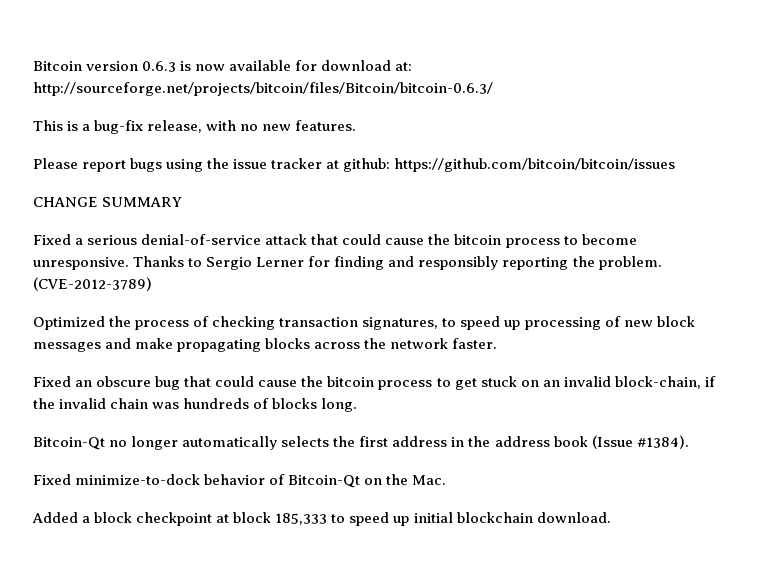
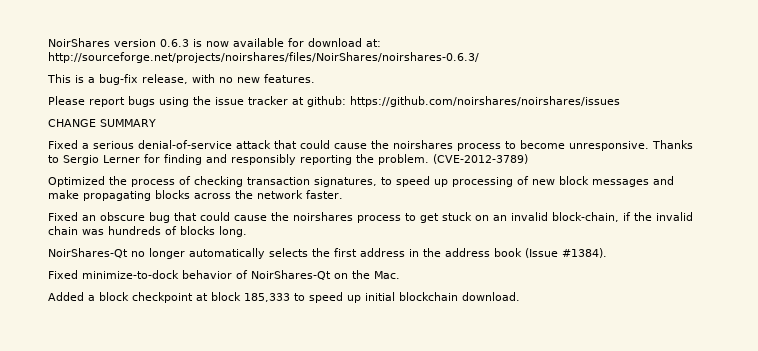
- Bitcoin version 0.6.3 is now available for download at: http://sourceforge.net/projects/bitcoin/files/Bitcoin/bitcoin-0.6.3/
+ NoirShares version 0.6.3 is now available for download at: http://sourceforge.net/projects/noirshares/files/NoirShares/noirshares-0.6.3/
- Please report bugs using the issue tracker at github: https://github.com/bitcoin/bitcoin/issues
+ Please report bugs using the issue tracker at github: https://github.com/noirshares/noirshares/issues
- Fixed a serious denial-of-service attack that could cause the bitcoin process to become unresponsive.
+ Fixed a serious denial-of-service attack that could cause the noirshares process to become unresponsive.
- Fixed an obscure bug that could cause the bitcoin process to get stuck on an invalid block-chain, if the invalid chain was hundreds of blocks long.
+ Fixed an obscure bug that could cause the noirshares process to get stuck on an invalid block-chain, if the invalid chain was hundreds of blocks long.
- Bitcoin-Qt no longer automatically selects the first address in the address book (Issue #1384).
+ NoirShares-Qt no longer automatically selects the first address in the address book (Issue #1384).
- Fixed minimize-to-dock behavior of Bitcoin-Qt on the Mac.
+ Fixed minimize-to-dock behavior of NoirShares-Qt on the Mac.

